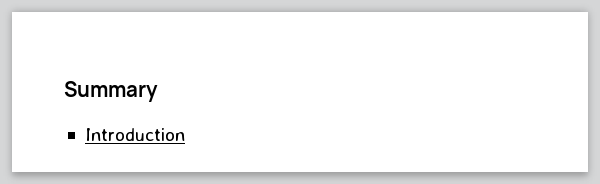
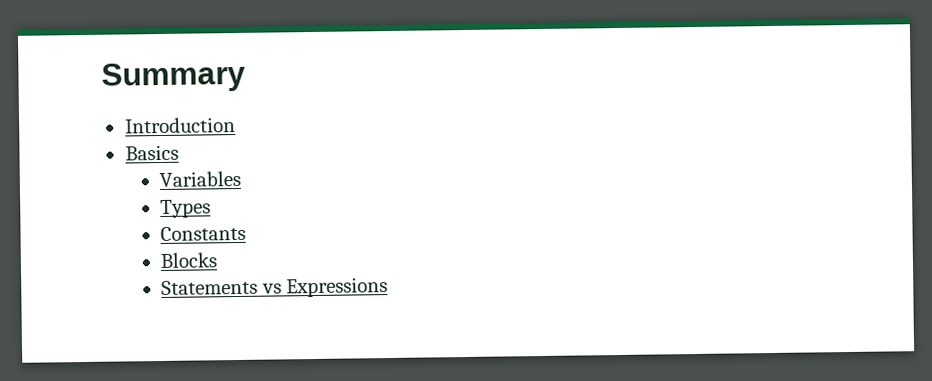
+ Basics
+ Variables
+ Types
+ Constants
+ Blocks
+ Statements vs Expressions

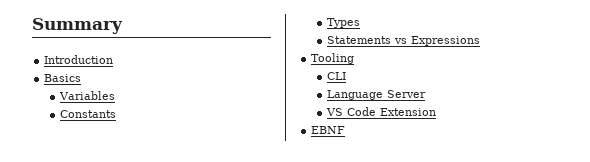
- Types
- Blocks
+ Types
+ Tooling
+ CLI
+ Language Server
+ VS Code Extension
+ EBNF

